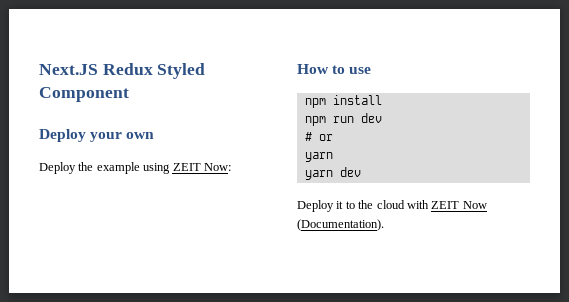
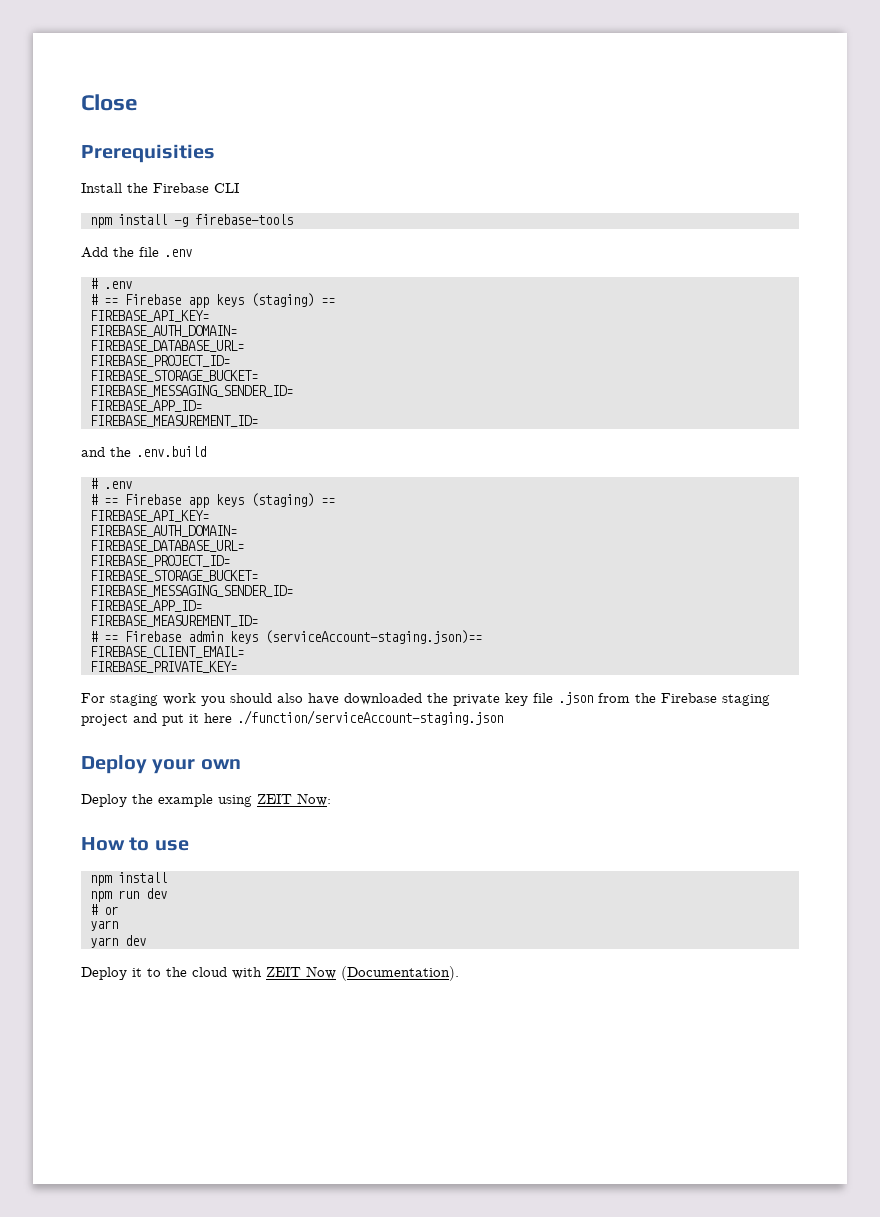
- Next.JS Redux Styled Component
+ Close
+ Prerequisities
+ Install the Firebase CLI
+ npm install -g firebase-tools
+ Add the file .env
+ # .env
+ # == Firebase app keys (staging) ==
+ FIREBASE_API_KEY=
+ FIREBASE_AUTH_DOMAIN=
+ FIREBASE_DATABASE_URL=
+ FIREBASE_PROJECT_ID=
+ FIREBASE_STORAGE_BUCKET=
+ FIREBASE_MESSAGING_SENDER_ID=
+ FIREBASE_APP_ID=
+ FIREBASE_MEASUREMENT_ID=
+ and the .env.build
+ # .env
+ # == Firebase app keys (staging) ==
+ FIREBASE_API_KEY=
+ FIREBASE_AUTH_DOMAIN=
+ FIREBASE_DATABASE_URL=
+ FIREBASE_PROJECT_ID=
+ FIREBASE_STORAGE_BUCKET=
+ FIREBASE_MESSAGING_SENDER_ID=
+ FIREBASE_APP_ID=
+ FIREBASE_MEASUREMENT_ID=
+ # == Firebase admin keys (serviceAccount-staging.json)==
+ FIREBASE_CLIENT_EMAIL=
+ FIREBASE_PRIVATE_KEY=
+ For staging work you should also have downloaded the private key file .json from the Firebase staging project and put it here ./function/serviceAccount-staging.json

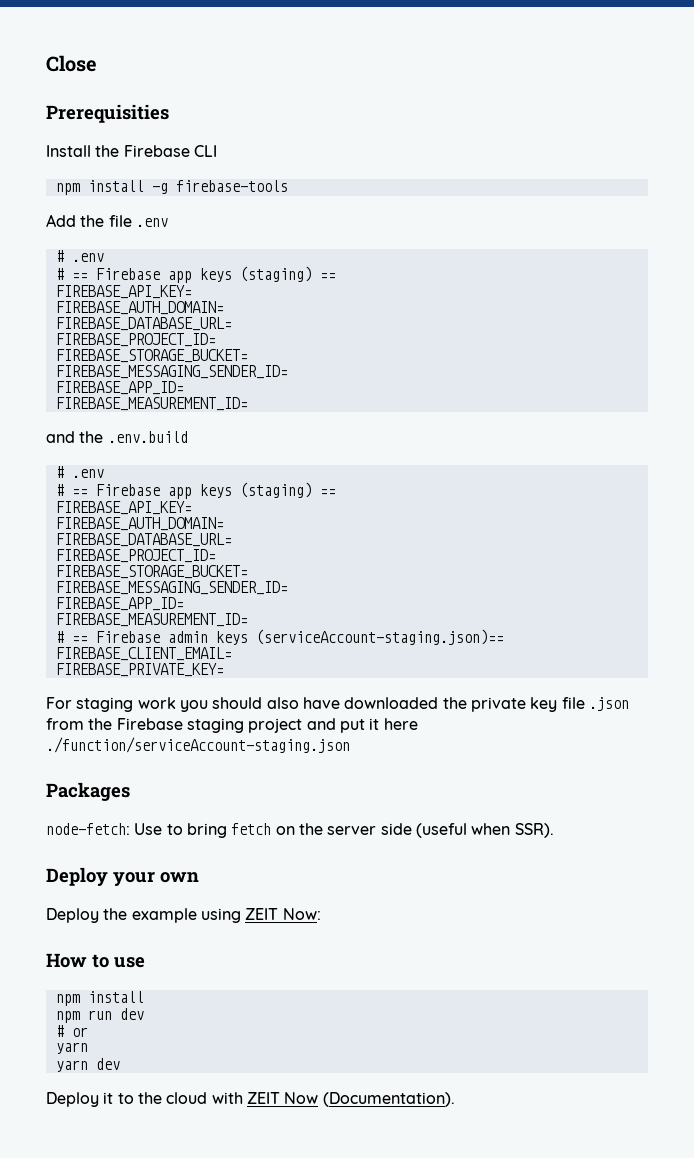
+ Packages
+ node-fetch: Use to bring fetch on the server side (useful when SSR).

